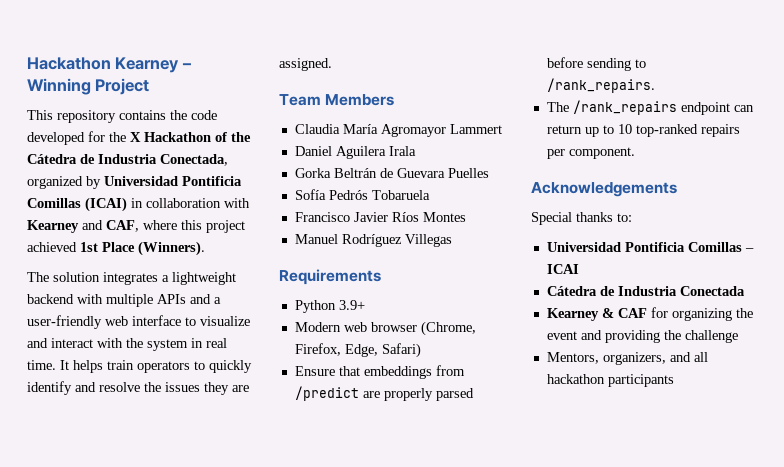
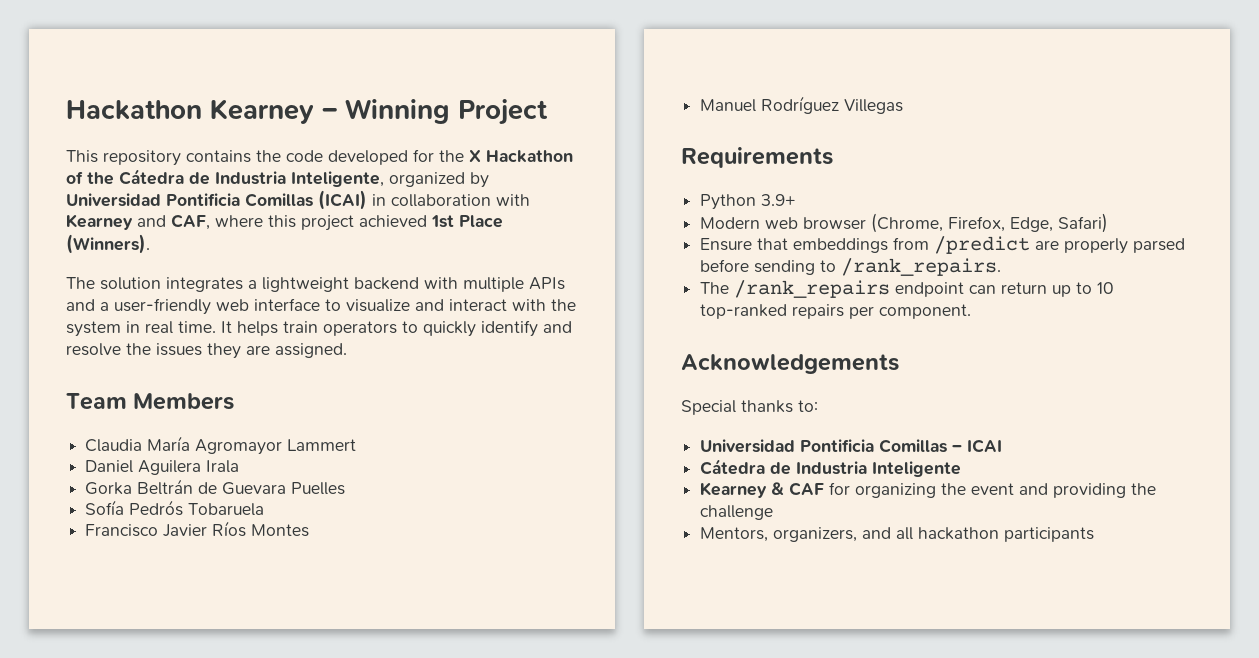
- This repository contains the code developed for the X Hackathon of the Cátedra de Industria Conectada, organized by Universidad Pontificia Comillas (ICAI) in collaboration with Kearney and CAF, where this project achieved 1st Place (Winners).
+ This repository contains the code developed for the X Hackathon of the Cátedra de Industria Inteligente, organized by Universidad Pontificia Comillas (ICAI) in collaboration with Kearney and CAF, where this project achieved 1st Place (Winners).
- Cátedra de Industria Conectada
+ Cátedra de Industria Inteligente

